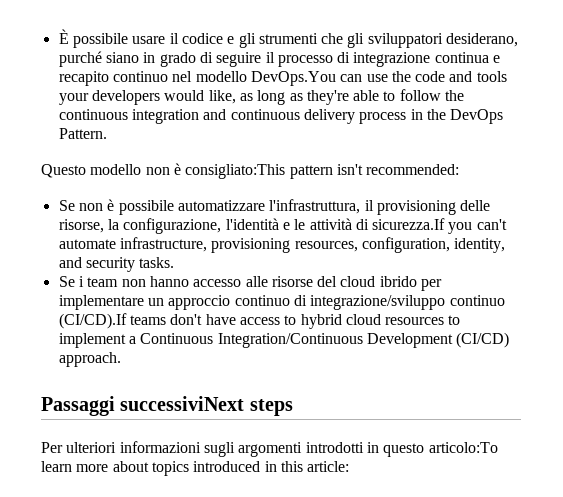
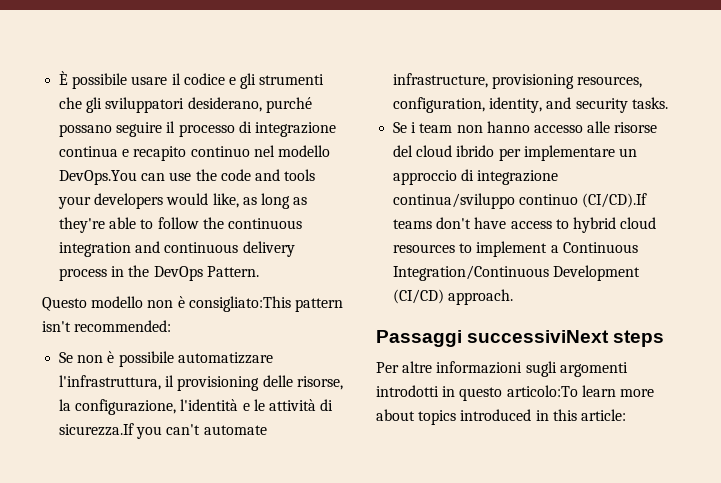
- È possibile usare il codice e gli strumenti che gli sviluppatori desiderano, purché siano in grado di seguire il processo di integrazione continua e recapito continuo nel modello DevOps.You can use the code and tools your developers would like, as long as they're able to follow the continuous integration and continuous delivery process in the DevOps Pattern.
+ È possibile usare il codice e gli strumenti che gli sviluppatori desiderano, purché possano seguire il processo di integrazione continua e recapito continuo nel modello DevOps.You can use the code and tools your developers would like, as long as they're able to follow the continuous integration and continuous delivery process in the DevOps Pattern.
- Se i team non hanno accesso alle risorse del cloud ibrido per implementare un approccio continuo di integrazione/sviluppo continuo (CI/CD).If teams don't have access to hybrid cloud resources to implement a Continuous Integration/Continuous Development (CI/CD) approach.
+ Se i team non hanno accesso alle risorse del cloud ibrido per implementare un approccio di integrazione continua/sviluppo continuo (CI/CD).If teams don't have access to hybrid cloud resources to implement a Continuous Integration/Continuous Development (CI/CD) approach.
- Per ulteriori informazioni sugli argomenti introdotti in questo articolo:To learn more about topics introduced in this article:
+ Per altre informazioni sugli argomenti introdotti in questo articolo:To learn more about topics introduced in this article:

